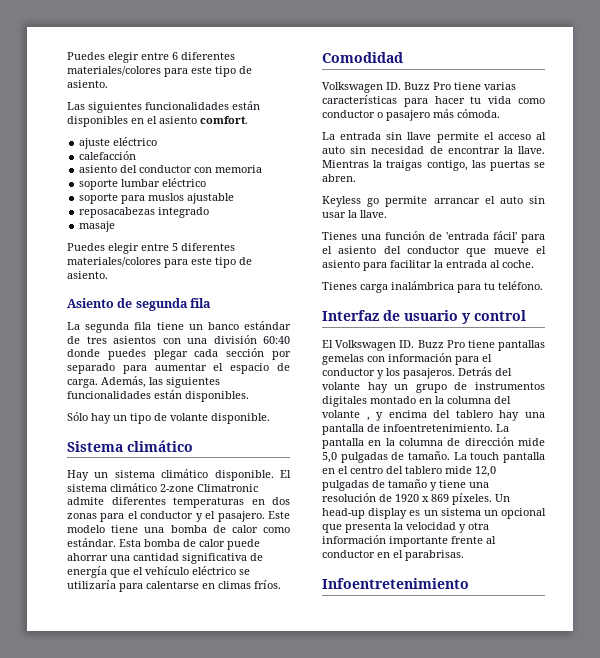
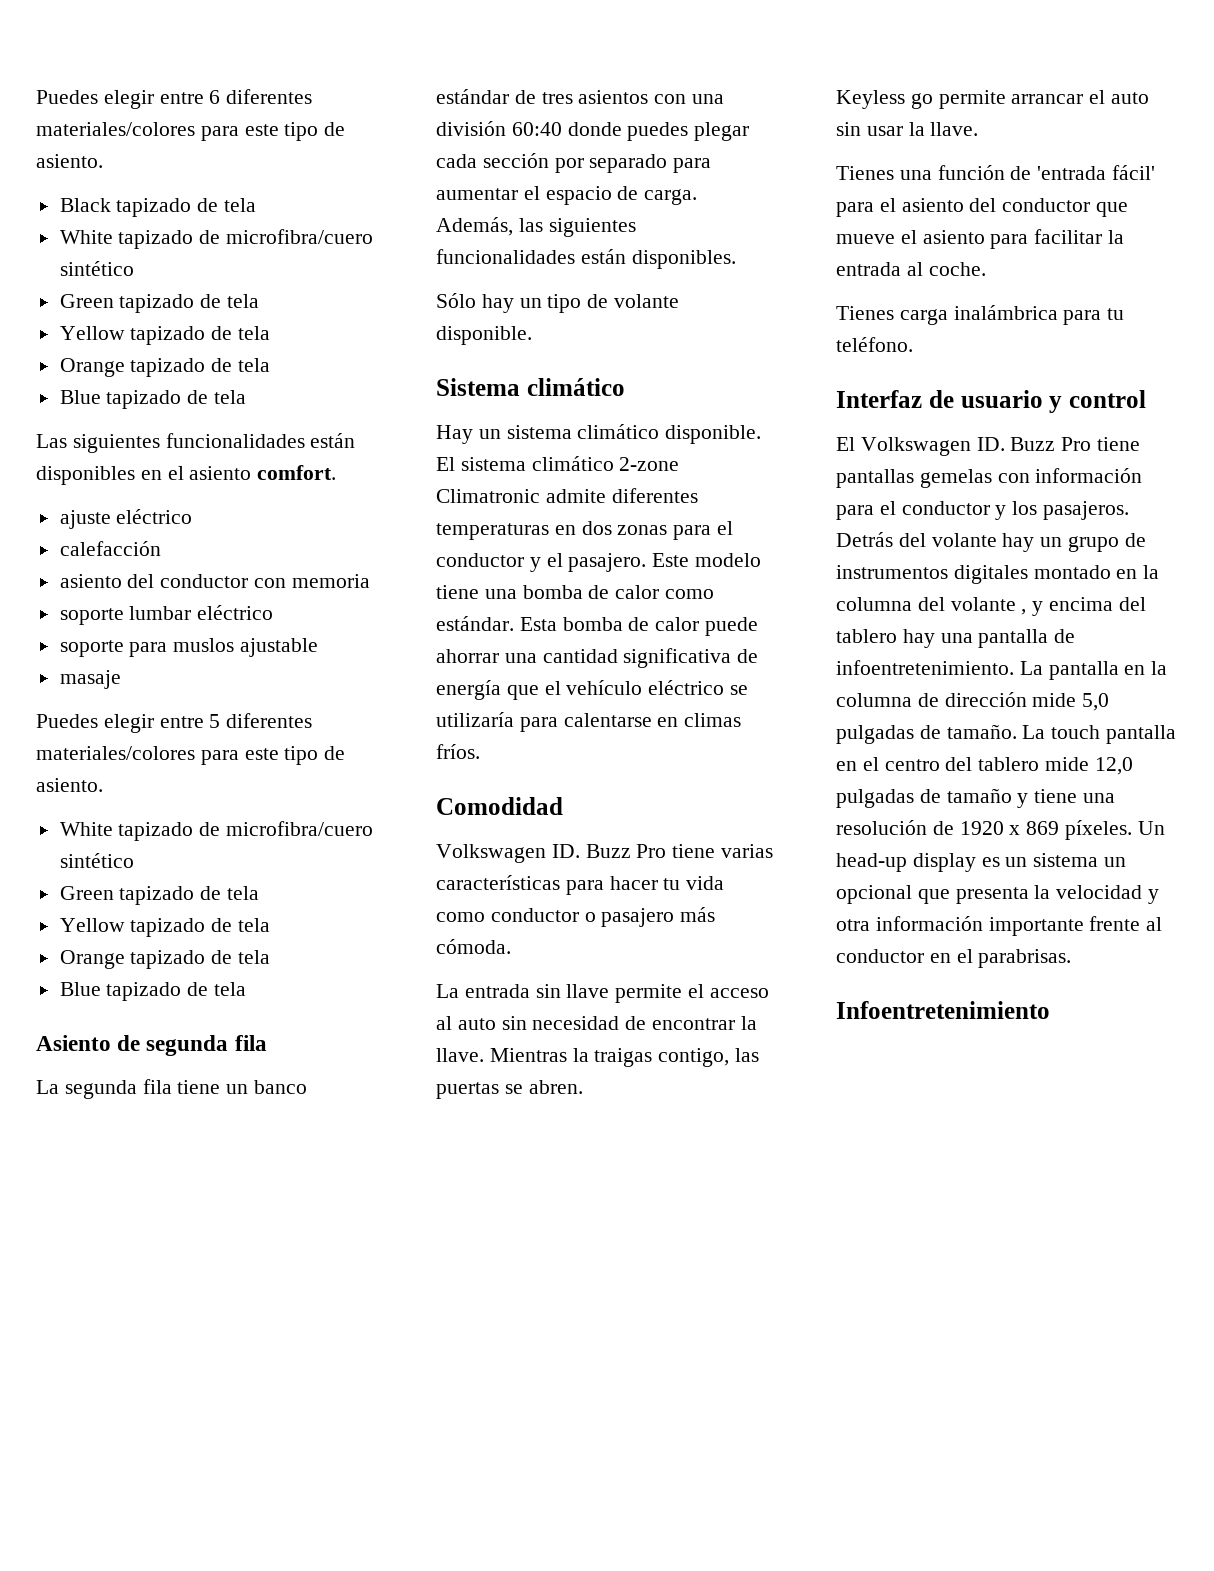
+ Black tapizado de tela
+ White tapizado de microfibra/cuero sintético
+ Green tapizado de tela
+ Yellow tapizado de tela
+ Orange tapizado de tela
+ Blue tapizado de tela
- reposacabezas integrado
  Puedes elegir entre 5 diferentes materiales/colores para este tipo de asiento.
+ White tapizado de microfibra/cuero sintético
+ Green tapizado de tela
+ Yellow tapizado de tela
+ Orange tapizado de tela
+ Blue tapizado de tela

